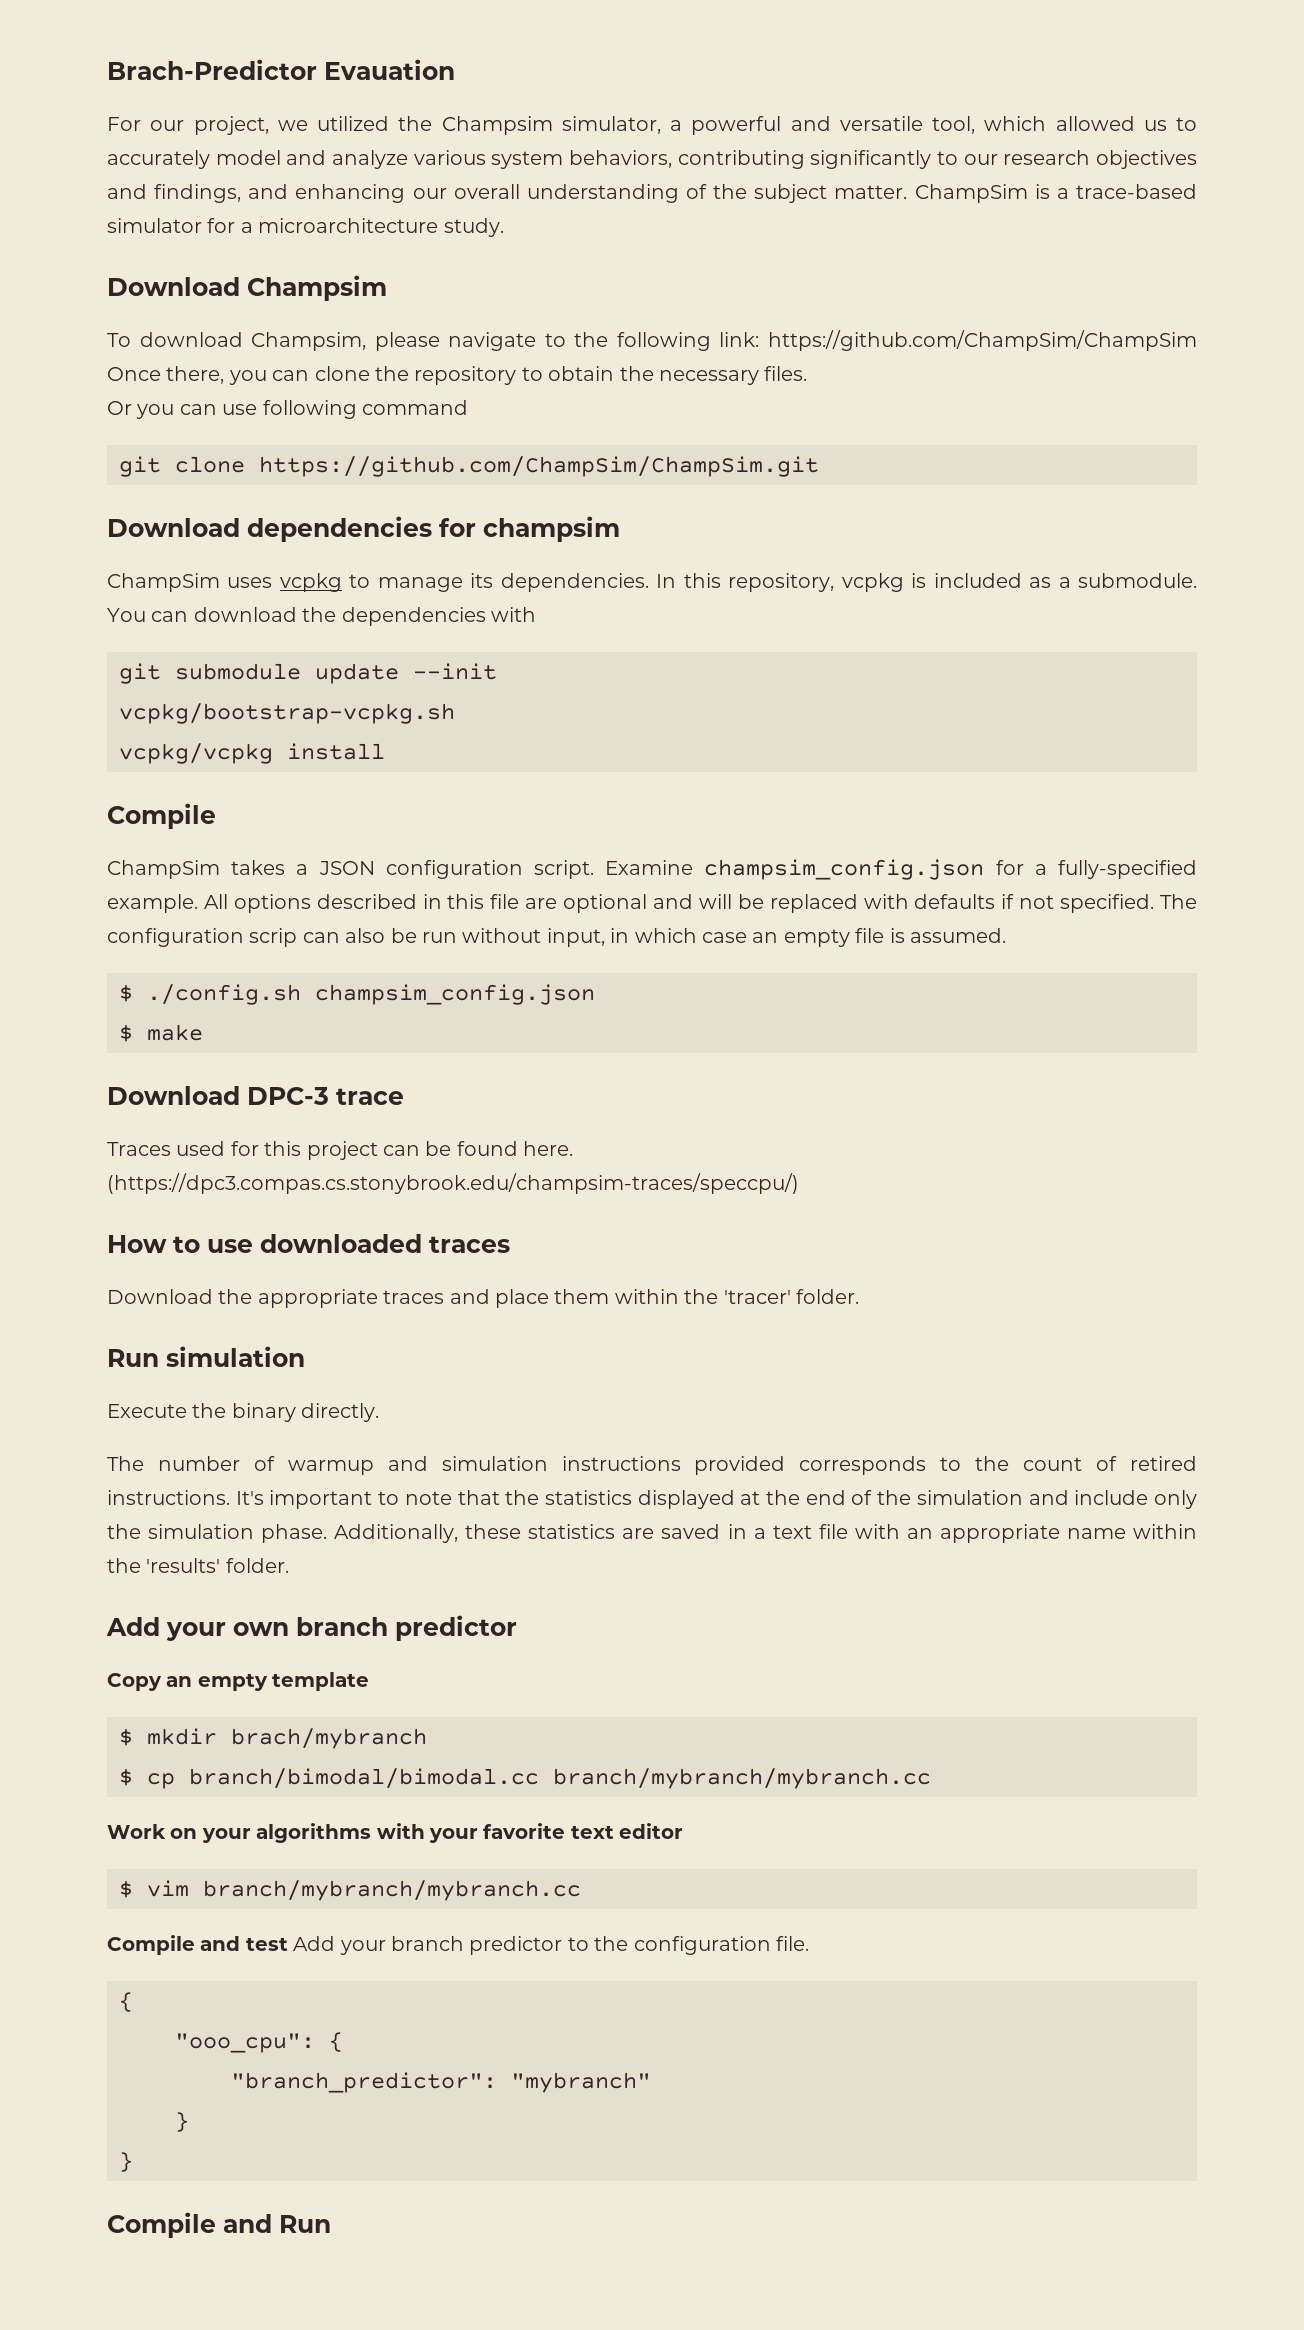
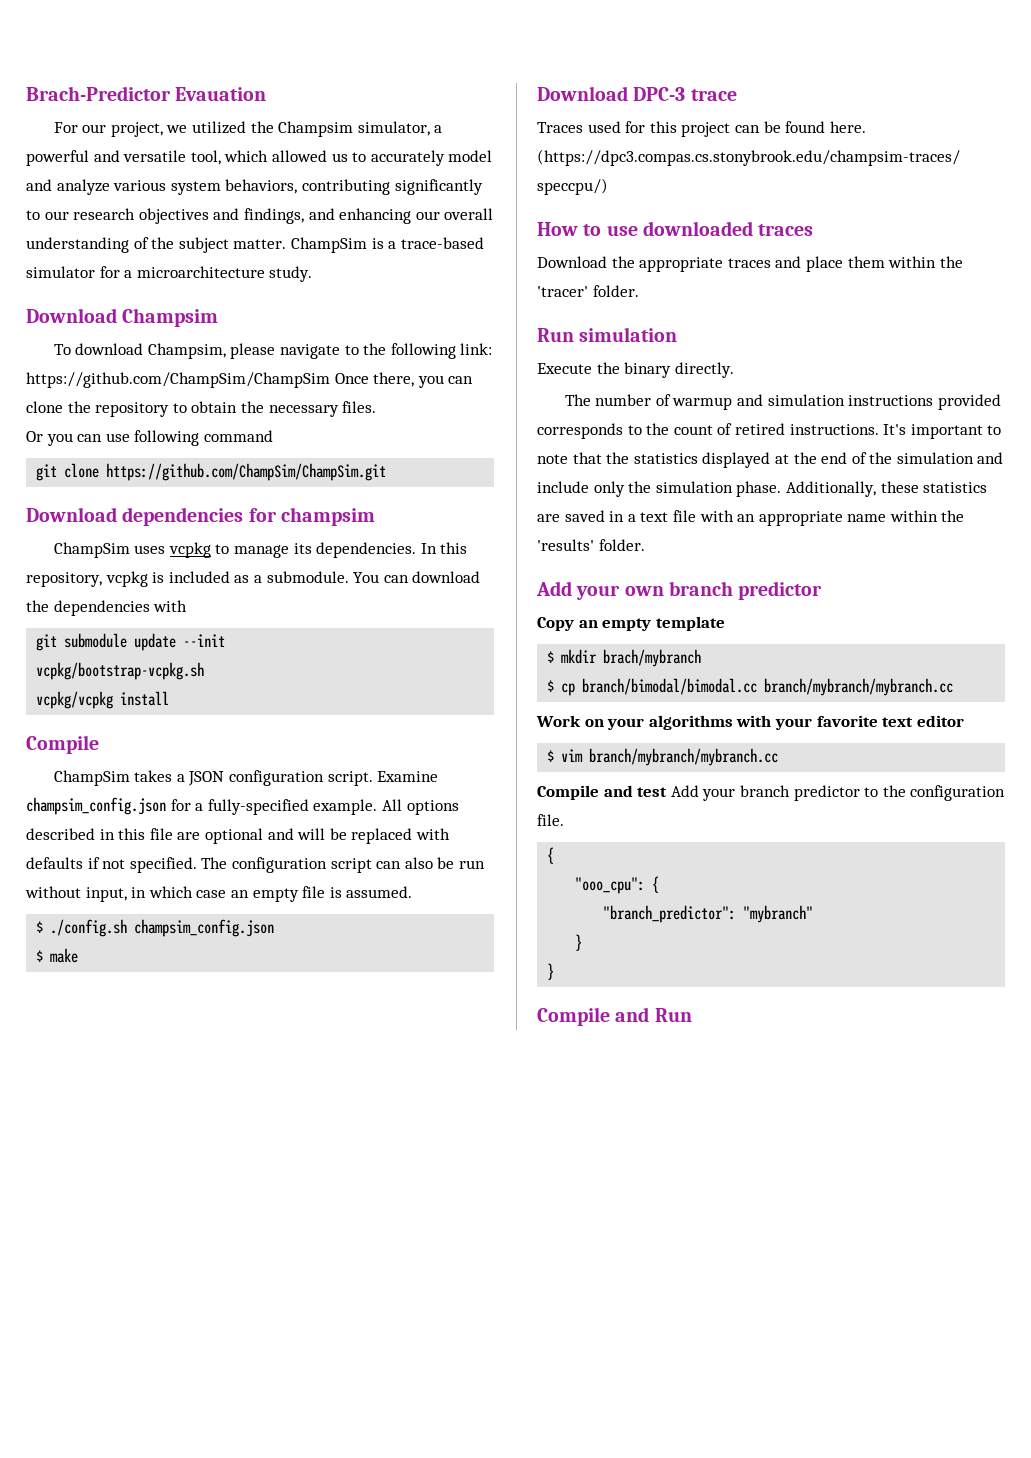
- The configuration scrip can also be run without input, in which case an empty file is assumed.
+ The configuration script can also be run without input, in which case an empty file is assumed.

